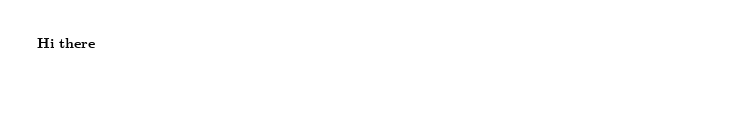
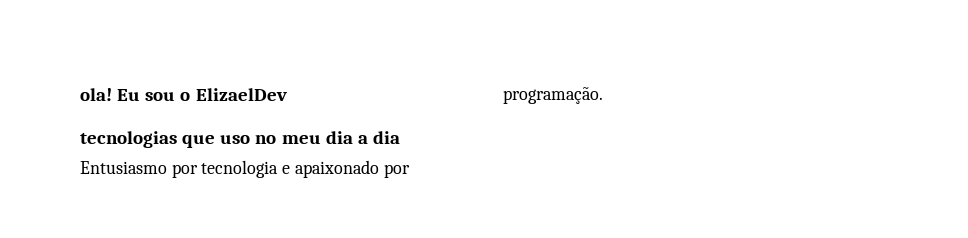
- Hi there
+ ola! Eu sou o ElizaelDev
+ tecnologias que uso no meu dia a dia
+ Entusiasmo por tecnologia e apaixonado por programação.

